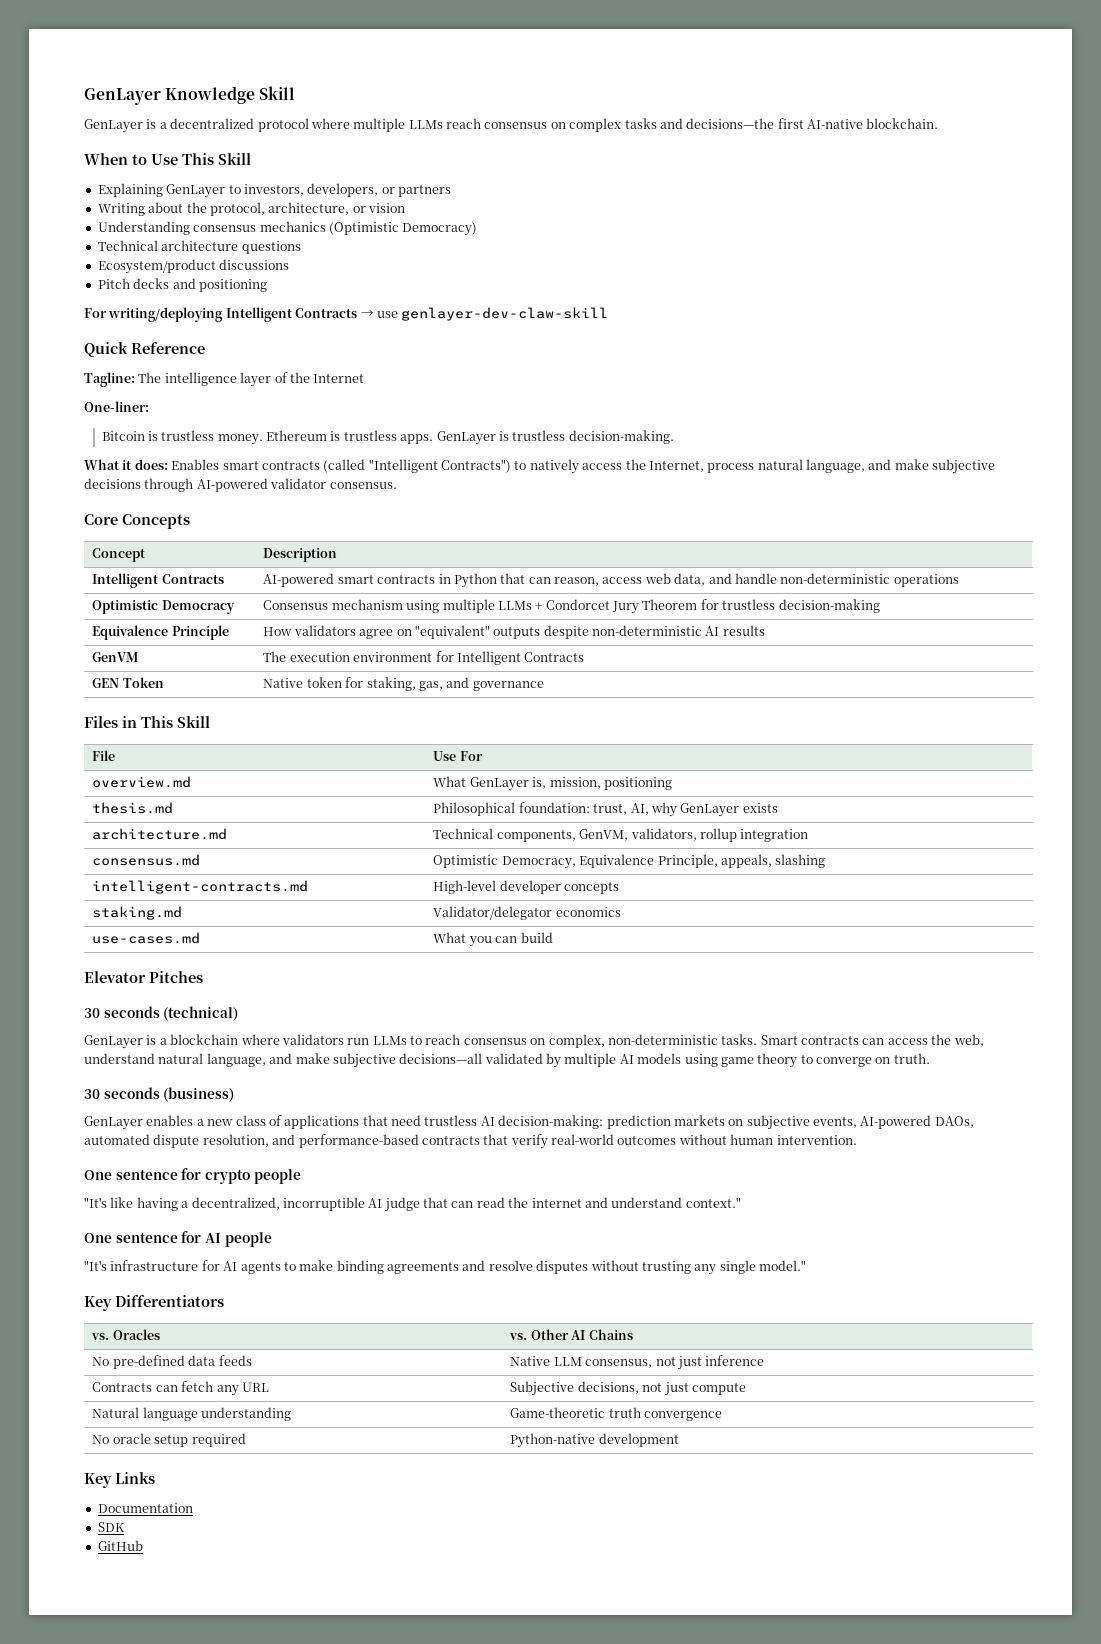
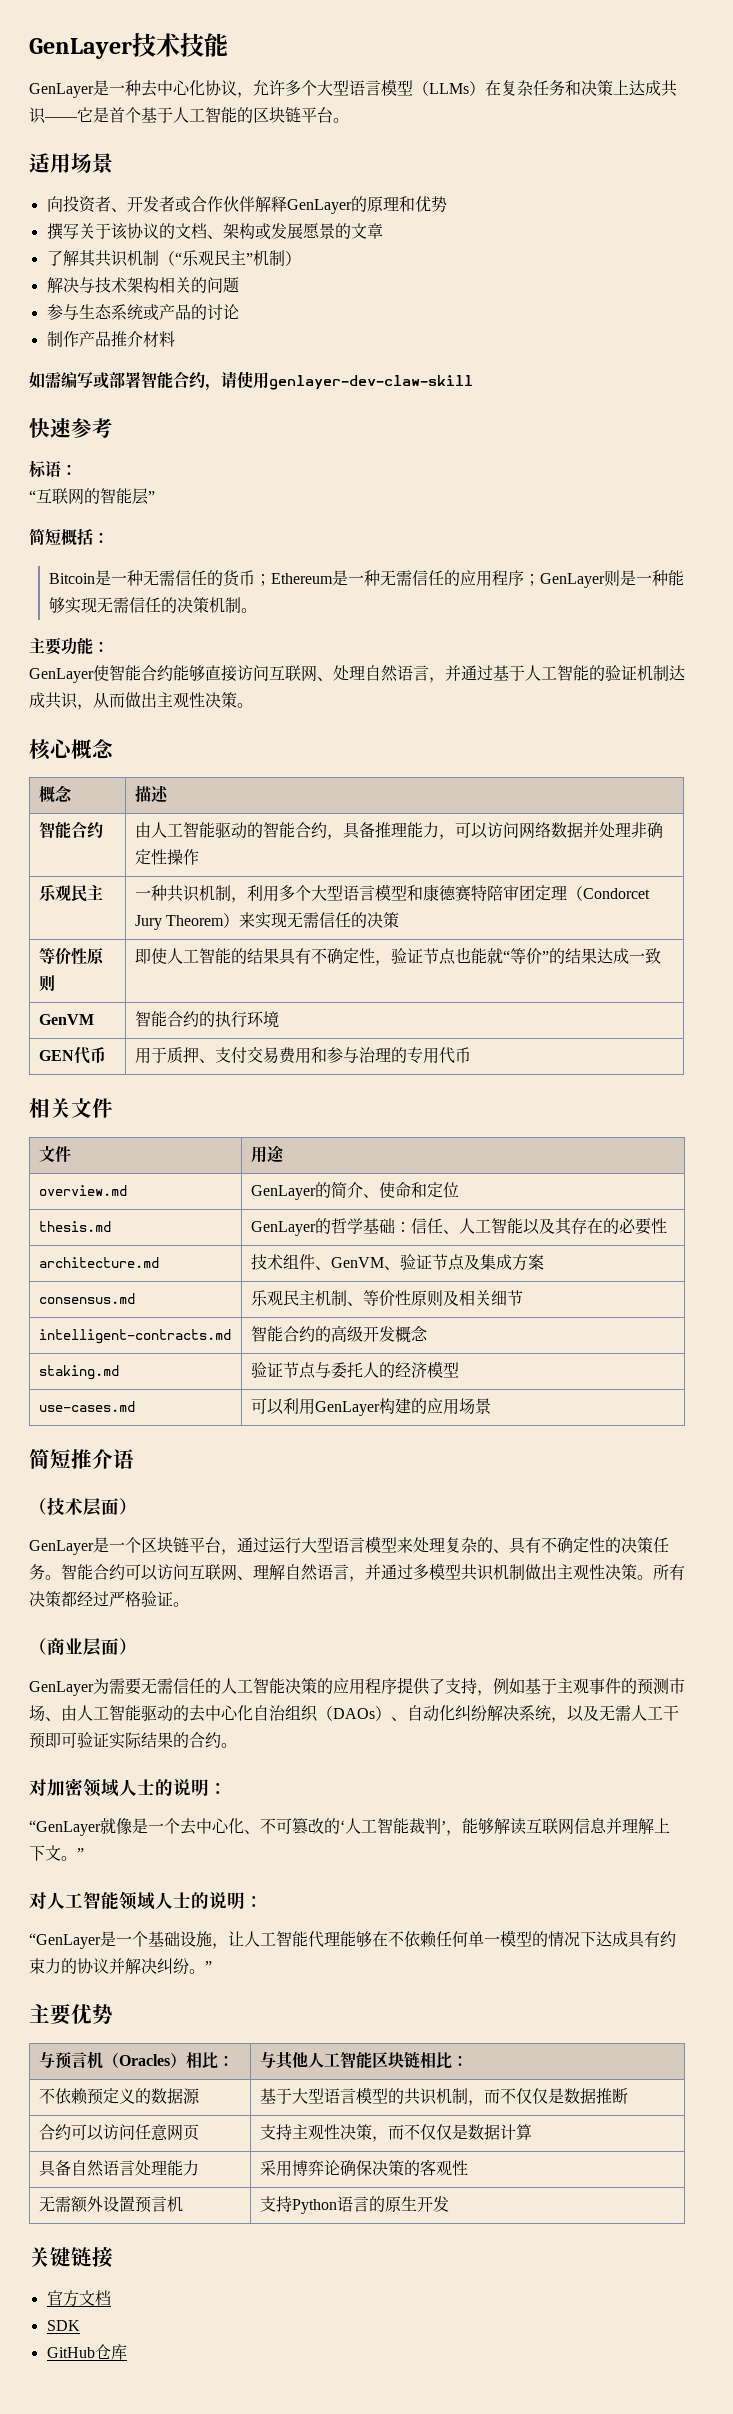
- GenLayer Knowledge Skill
- GenLayer is a decentralized protocol where multiple LLMs reach consensus on complex tasks and decisions—the first AI-native blockchain.
- When to Use This Skill
- Explaining GenLayer to investors, developers, or partners
- Writing about the protocol, architecture, or vision
- Understanding consensus mechanics (Optimistic Democracy)
- Technical architecture questions
- Ecosystem/product discussions
- Pitch decks and positioning
- For writing/deploying Intelligent Contracts → use genlayer-dev-claw-skill
- Quick Reference
- Tagline: The intelligence layer of the Internet
- One-liner:
- Bitcoin is trustless money. Ethereum is trustless apps. GenLayer is trustless decision-making.
- What it does: Enables smart contracts (called "Intelligent Contracts") to natively access the Internet, process natural language, and make subjective decisions through AI-powered validator consensus.
- Core Concepts
- Concept | Description
- Intelligent Contracts | AI-powered smart contracts in Python that can reason, access web data, and handle non-deterministic operations
- Optimistic Democracy | Consensus mechanism using multiple LLMs + Condorcet Jury Theorem for trustless decision-making
- Equivalence Principle | How validators agree on "equivalent" outputs despite non-deterministic AI results
- GenVM | The execution environment for Intelligent Contracts
- GEN Token | Native token for staking, gas, and governance
- Files in This Skill
- File | Use For
- overview.md | What GenLayer is, mission, positioning
- thesis.md | Philosophical foundation: trust, AI, why GenLayer exists
- architecture.md | Technical components, GenVM, validators, rollup integration
- consensus.md | Optimistic Democracy, Equivalence Principle, appeals, slashing
- intelligent-contracts.md | High-level developer concepts
- staking.md | Validator/delegator economics
- use-cases.md | What you can build
- Elevator Pitches
- 30 seconds (technical)
- GenLayer is a blockchain where validators run LLMs to reach consensus on complex, non-deterministic tasks. Smart contracts can access the web, understand natural language, and make subjective decisions—all validated by multiple AI models using game theory to converge on truth.
- 30 seconds (business)
- GenLayer enables a new class of applications that need trustless AI decision-making: prediction markets on subjective events, AI-powered DAOs, automated dispute resolution, and performance-based contracts that verify real-world outcomes without human intervention.
- One sentence for crypto people
- "It's like having a decentralized, incorruptible AI judge that can read the internet and understand context."
- One sentence for AI people
- "It's infrastructure for AI agents to make binding agreements and resolve disputes without trusting any single model."
- Key Differentiators
- vs. Oracles | vs. Other AI Chains
- No pre-defined data feeds | Native LLM consensus, not just inference
- Contracts can fetch any URL | Subjective decisions, not just compute
- Natural language understanding | Game-theoretic truth convergence
- No oracle setup required | Python-native development
- Key Links
- Documentation
+ GenLayer技术技能
+ GenLayer是一种去中心化协议，允许多个大型语言模型（LLMs）在复杂任务和决策上达成共识——它是首个基于人工智能的区块链平台。
+ 适用场景
+ 向投资者、开发者或合作伙伴解释GenLayer的原理和优势
+ 撰写关于该协议的文档、架构或发展愿景的文章
+ 了解其共识机制（“乐观民主”机制）
+ 解决与技术架构相关的问题
+ 参与生态系统或产品的讨论
+ 制作产品推介材料
+ 如需编写或部署智能合约，请使用genlayer-dev-claw-skill
+ 快速参考
+ 标语：
+ “互联网的智能层”
+ 简短概括：
+ Bitcoin是一种无需信任的货币；Ethereum是一种无需信任的应用程序；GenLayer则是一种能够实现无需信任的决策机制。
+ 主要功能：
+ GenLayer使智能合约能够直接访问互联网、处理自然语言，并通过基于人工智能的验证机制达成共识，从而做出主观性决策。
+ 核心概念
+ 概念 | 描述
+ 智能合约 | 由人工智能驱动的智能合约，具备推理能力，可以访问网络数据并处理非确定性操作
+ 乐观民主 | 一种共识机制，利用多个大型语言模型和康德赛特陪审团定理（Condorcet Jury Theorem）来实现无需信任的决策
+ 等价性原则 | 即使人工智能的结果具有不确定性，验证节点也能就“等价”的结果达成一致
+ GenVM | 智能合约的执行环境
+ GEN代币 | 用于质押、支付交易费用和参与治理的专用代币
+ 相关文件
+ 文件 | 用途
+ overview.md | GenLayer的简介、使命和定位
+ thesis.md | GenLayer的哲学基础：信任、人工智能以及其存在的必要性
+ architecture.md | 技术组件、GenVM、验证节点及集成方案
+ consensus.md | 乐观民主机制、等价性原则及相关细节
+ intelligent-contracts.md | 智能合约的高级开发概念
+ staking.md | 验证节点与委托人的经济模型
+ use-cases.md | 可以利用GenLayer构建的应用场景
+ 简短推介语
+ （技术层面）
+ GenLayer是一个区块链平台，通过运行大型语言模型来处理复杂的、具有不确定性的决策任务。智能合约可以访问互联网、理解自然语言，并通过多模型共识机制做出主观性决策。所有决策都经过严格验证。
+ （商业层面）
+ GenLayer为需要无需信任的人工智能决策的应用程序提供了支持，例如基于主观事件的预测市场、由人工智能驱动的去中心化自治组织（DAOs）、自动化纠纷解决系统，以及无需人工干预即可验证实际结果的合约。
+ 对加密领域人士的说明：
+ “GenLayer就像是一个去中心化、不可篡改的‘人工智能裁判’，能够解读互联网信息并理解上下文。”
+ 对人工智能领域人士的说明：
+ “GenLayer是一个基础设施，让人工智能代理能够在不依赖任何单一模型的情况下达成具有约束力的协议并解决纠纷。”
+ 主要优势
+ 与预言机（Oracles）相比： | 与其他人工智能区块链相比：
+ 不依赖预定义的数据源 | 基于大型语言模型的共识机制，而不仅仅是数据推断
+ 合约可以访问任意网页 | 支持主观性决策，而不仅仅是数据计算
+ 具备自然语言处理能力 | 采用博弈论确保决策的客观性
+ 无需额外设置预言机 | 支持Python语言的原生开发
+ 关键链接
+ 官方文档
- GitHub
+ GitHub仓库

